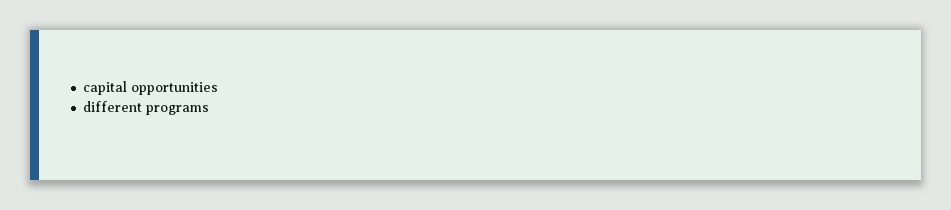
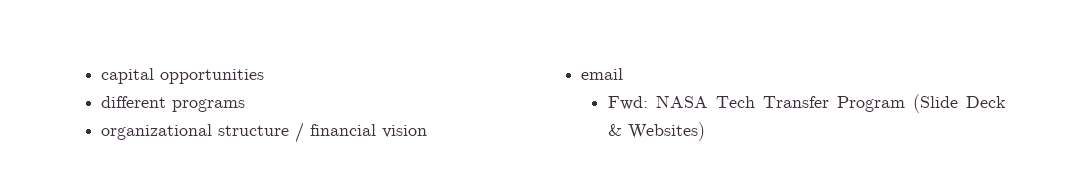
+ organizational structure / financial vision
+ email
+ Fwd: NASA Tech Transfer Program (Slide Deck & Websites)

